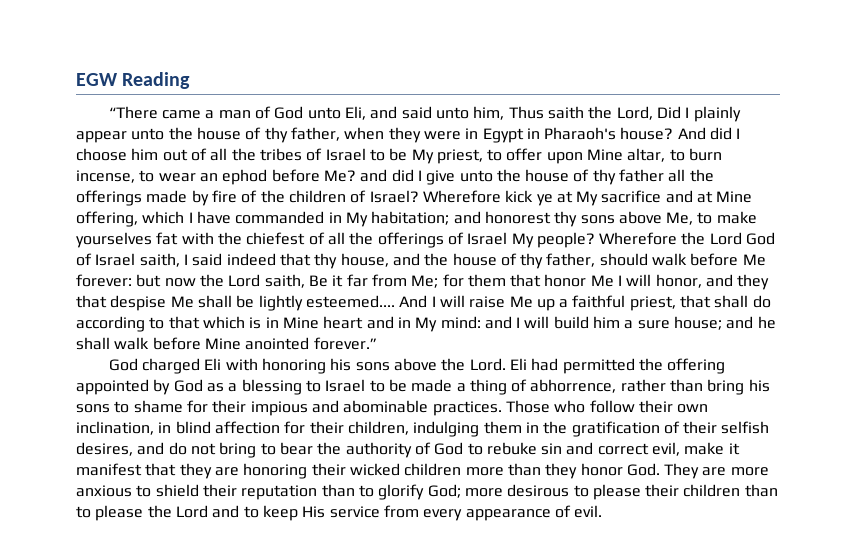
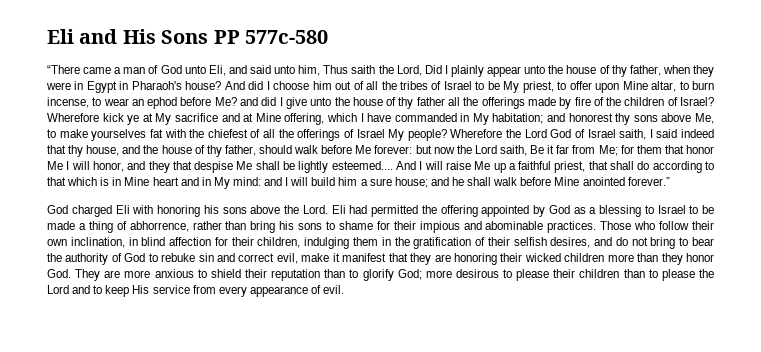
- EGW Reading
+ Eli and His Sons PP 577c-580

